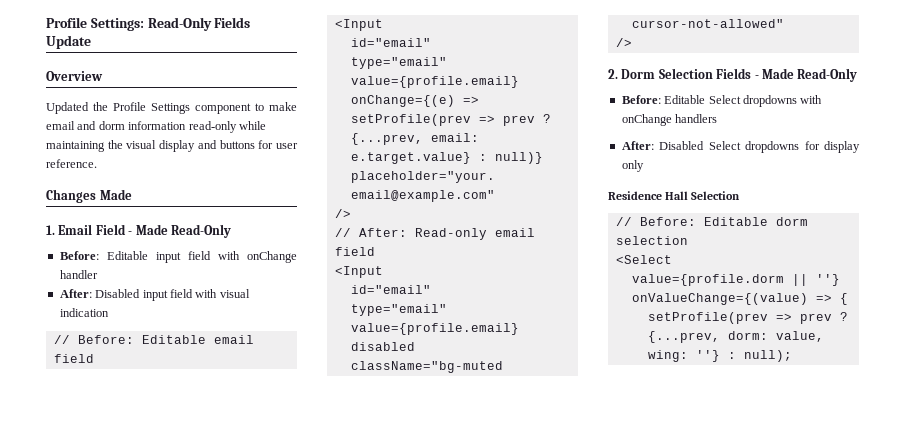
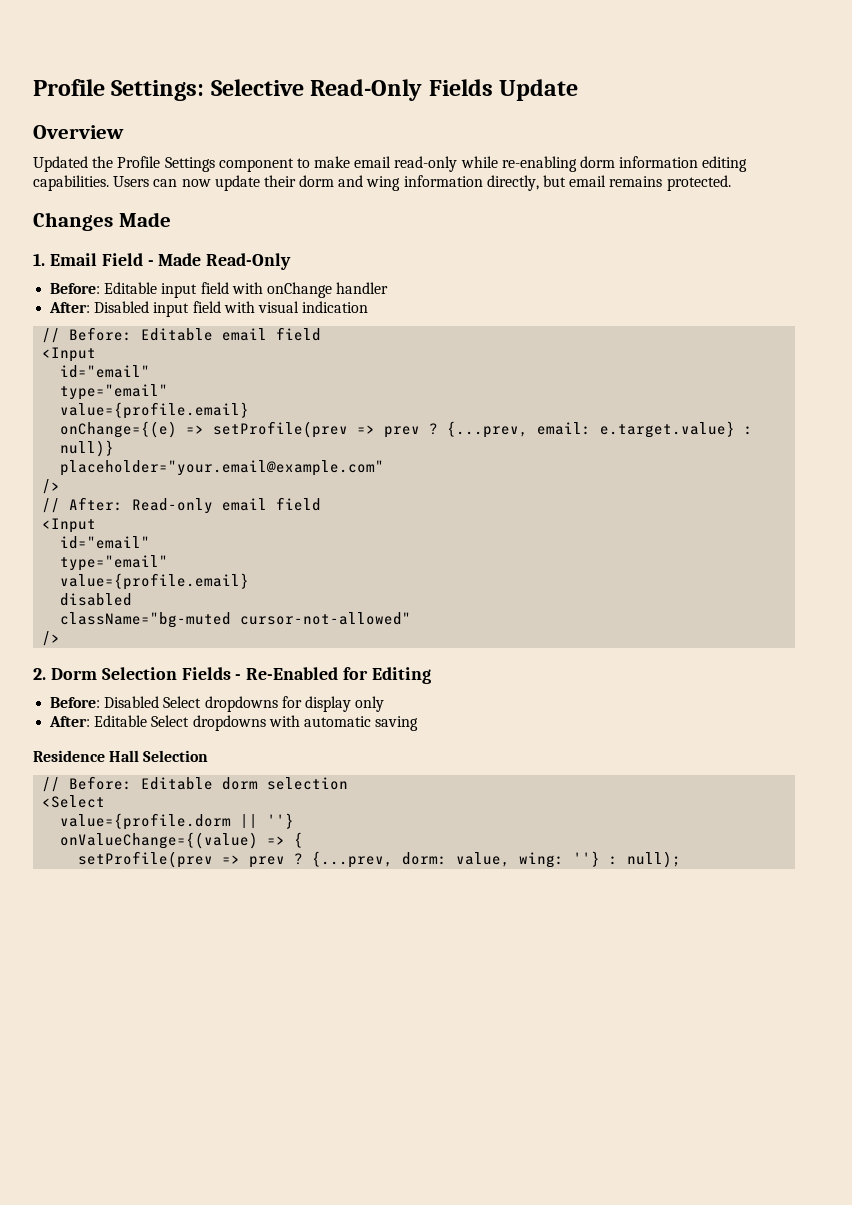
- Profile Settings: Read-Only Fields Update
+ Profile Settings: Selective Read-Only Fields Update
- Updated the Profile Settings component to make email and dorm information read-only while maintaining the visual display and buttons for user reference.
+ Updated the Profile Settings component to make email read-only while re-enabling dorm information editing capabilities. Users can now update their dorm and wing information directly, but email remains protected.
- 2. Dorm Selection Fields - Made Read-Only
- Before: Editable Select dropdowns with onChange handlers
- After: Disabled Select dropdowns for display only
+ 2. Dorm Selection Fields - Re-Enabled for Editing
+ Before: Disabled Select dropdowns for display only
+ After: Editable Select dropdowns with automatic saving

